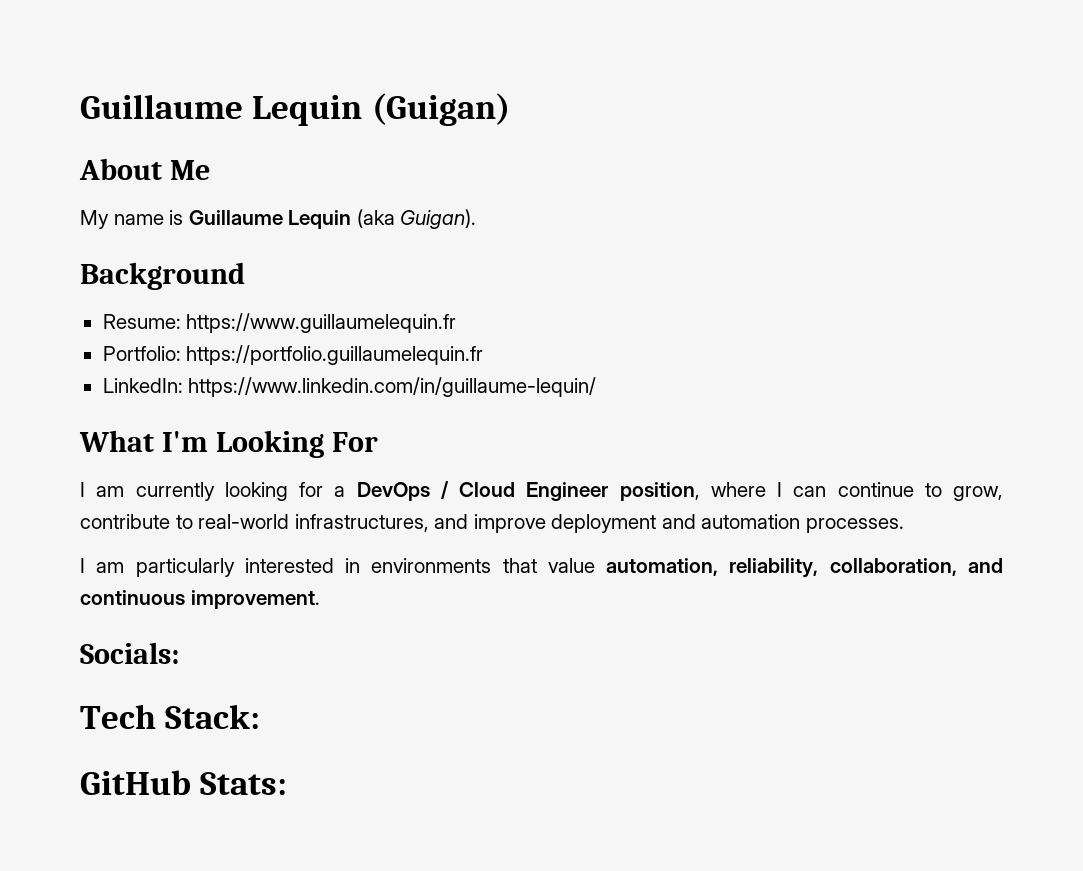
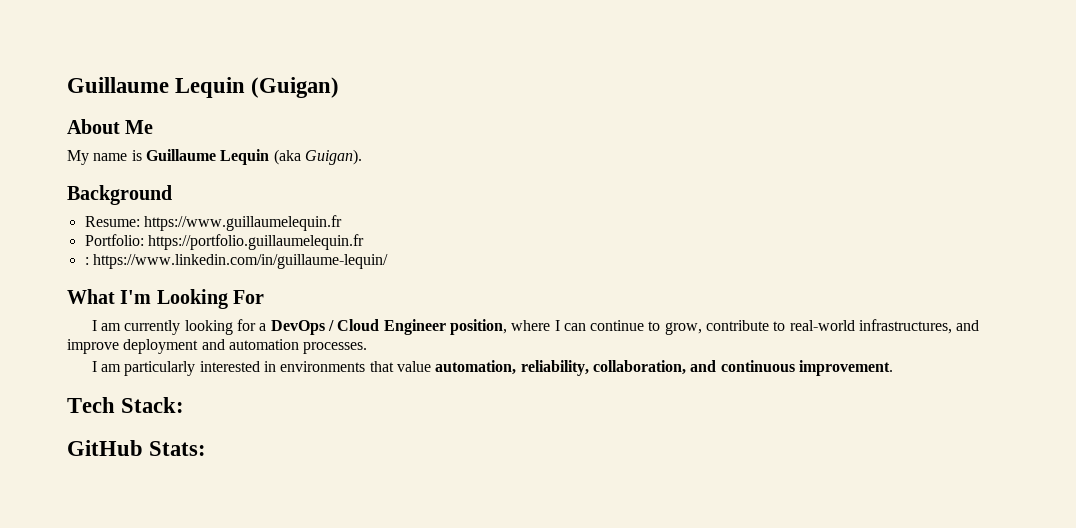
- LinkedIn: https://www.linkedin.com/in/guillaume-lequin/
+ : https://www.linkedin.com/in/guillaume-lequin/
- Socials:

